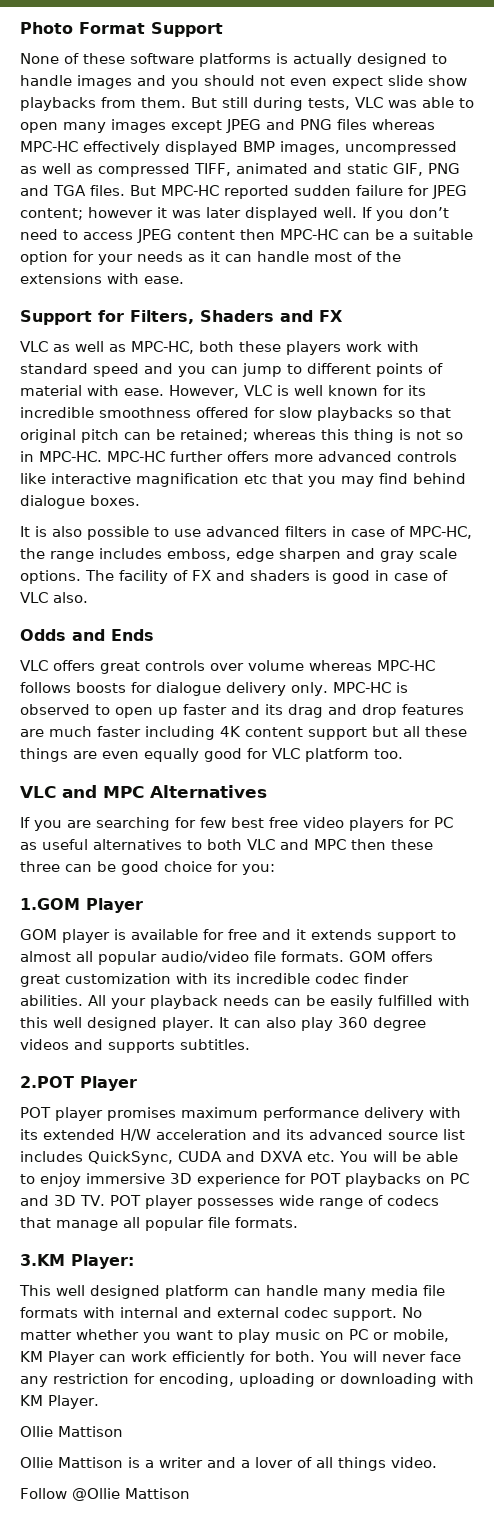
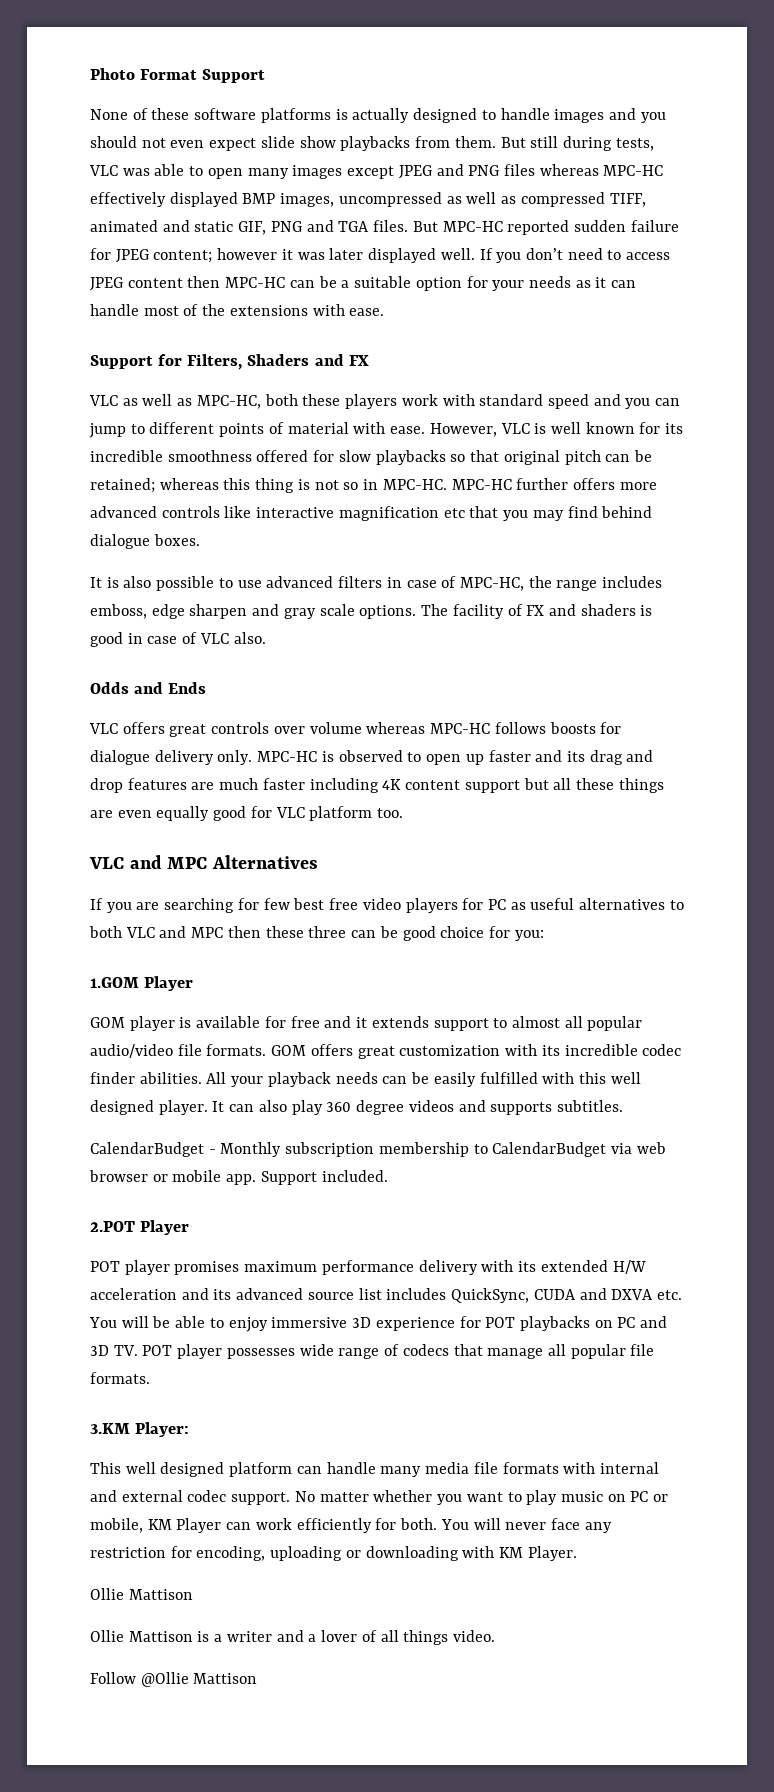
+ CalendarBudget - Monthly subscription membership to CalendarBudget via web browser or mobile app. Support included.

